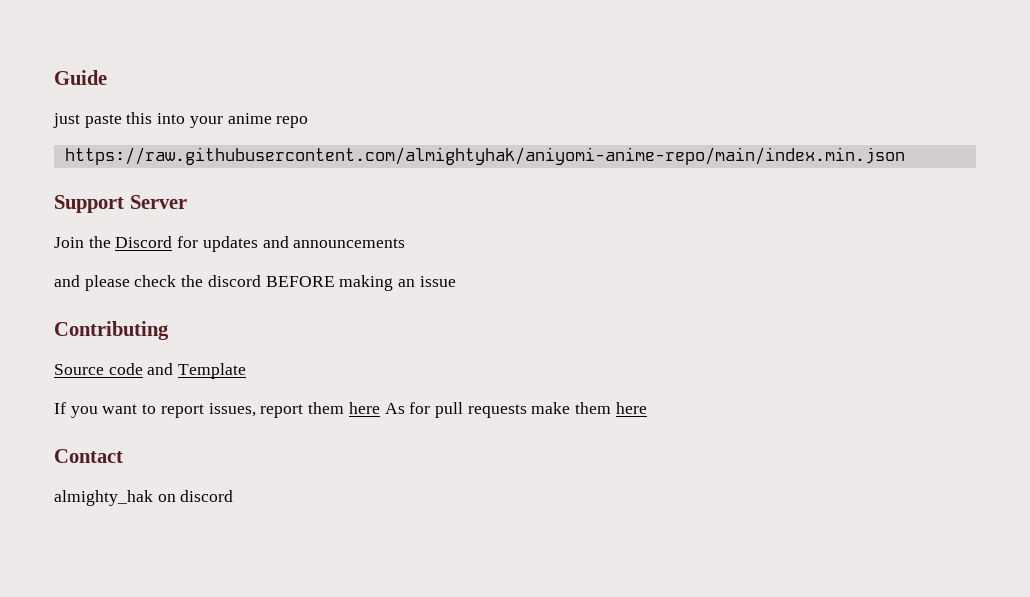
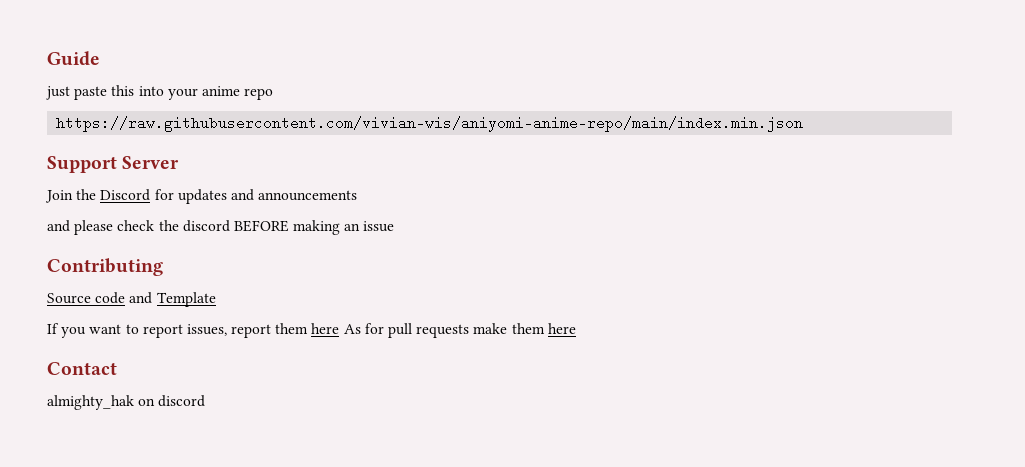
- https://raw.githubusercontent.com/almightyhak/aniyomi-anime-repo/main/index.min.json
+ https://raw.githubusercontent.com/vivian-wis/aniyomi-anime-repo/main/index.min.json

